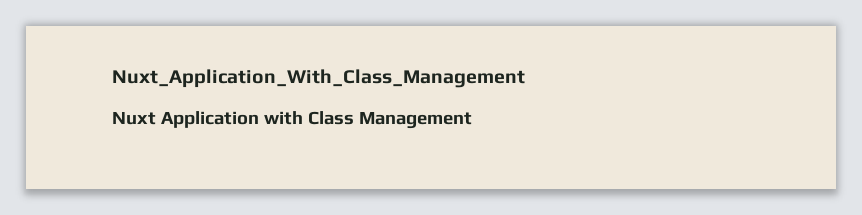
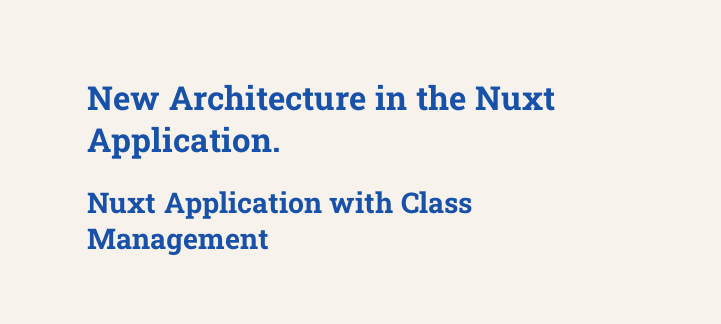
- Nuxt_Application_With_Class_Management
+ New Architecture in the Nuxt Application.

